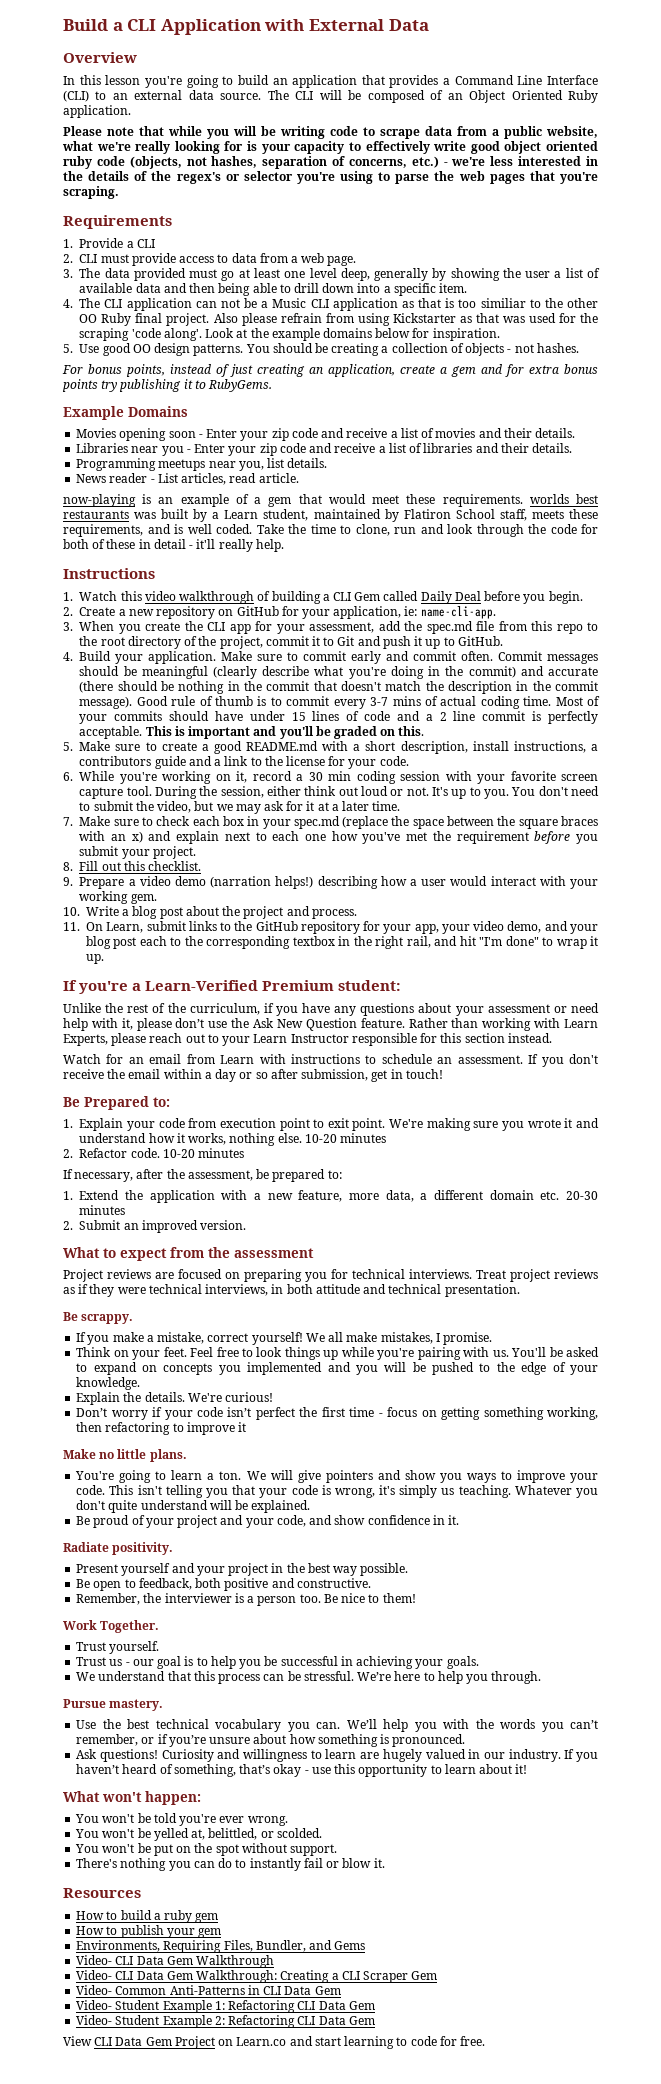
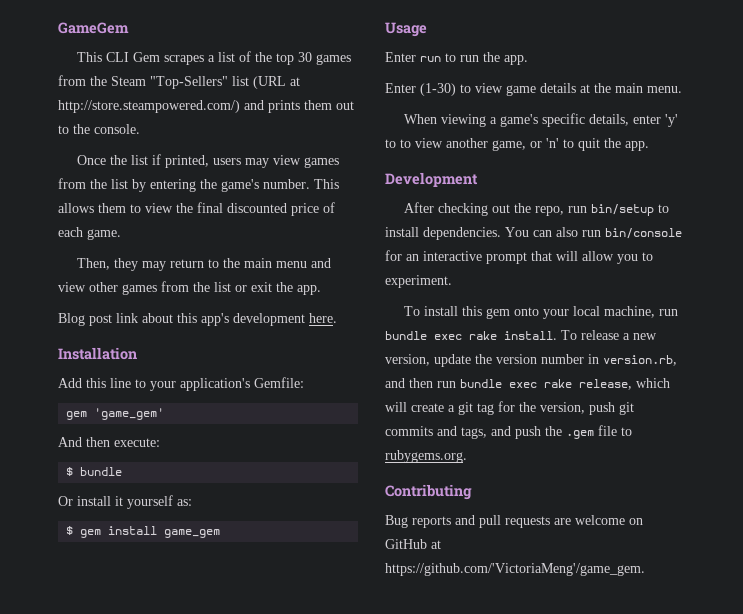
- Build a CLI Application with External Data
- Overview
- In this lesson you're going to build an application that provides a Command Line Interface (CLI) to an external data source. The CLI will be composed of an Object Oriented Ruby application.
- Please note that while you will be writing code to scrape data from a public website, what we're really looking for is your capacity to effectively write good object oriented ruby code (objects, not hashes, separation of concerns, etc.) - we're less interested in the details of the regex's or selector you're using to parse the web pages that you're scraping.
- Requirements
- 1. Provide a CLI
- 2. CLI must provide access to data from a web page.
- 3. The data provided must go at least one level deep, generally by showing the user a list of available data and then being able to drill down into a specific item.
- 4. The CLI application can not be a Music CLI application as that is too similiar to the other OO Ruby final project. Also please refrain from using Kickstarter as that was used for the scraping 'code along'. Look at the example domains below for inspiration.
- 5. Use good OO design patterns. You should be creating a collection of objects - not hashes.
- For bonus points, instead of just creating an application, create a gem and for extra bonus points try publishing it to RubyGems.
- Example Domains
- Movies opening soon - Enter your zip code and receive a list of movies and their details.
- Libraries near you - Enter your zip code and receive a list of libraries and their details.
- Programming meetups near you, list details.
- News reader - List articles, read article.
- now-playing is an example of a gem that would meet these requirements. worlds best restaurants was built by a Learn student, maintained by Flatiron School staff, meets these requirements, and is well coded. Take the time to clone, run and look through the code for both of these in detail - it'll really help.
- Instructions
- 1. Watch this video walkthrough of building a CLI Gem called Daily Deal before you begin.
- 2. Create a new repository on GitHub for your application, ie: name-cli-app.
- 3. When you create the CLI app for your assessment, add the spec.md file from this repo to the root directory of the project, commit it to Git and push it up to GitHub.
- 4. Build your application. Make sure to commit early and commit often. Commit messages should be meaningful (clearly describe what you're doing in the commit) and accurate (there should be nothing in the commit that doesn't match the description in the commit message). Good rule of thumb is to commit every 3-7 mins of actual coding time. Most of your commits should have under 15 lines of code and a 2 line commit is perfectly acceptable. This is important and you'll be graded on this.
- 5. Make sure to create a good README.md with a short description, install instructions, a contributors guide and a link to the license for your code.
- 6. While you're working on it, record a 30 min coding session with your favorite screen capture tool. During the session, either think out loud or not. It's up to you. You don't need to submit the video, but we may ask for it at a later time.
- 7. Make sure to check each box in your spec.md (replace the space between the square braces with an x) and explain next to each one how you've met the requirement before you submit your project.
- 8. Fill out this checklist.
- 9. Prepare a video demo (narration helps!) describing how a user would interact with your working gem.
- 10. Write a blog post about the project and process.
- 11. On Learn, submit links to the GitHub repository for your app, your video demo, and your blog post each to the corresponding textbox in the right rail, and hit "I'm done" to wrap it up.
- If you're a Learn-Verified Premium student:
- Unlike the rest of the curriculum, if you have any questions about your assessment or need help with it, please don’t use the Ask New Question feature. Rather than working with Learn Experts, please reach out to your Learn Instructor responsible for this section instead.
- Watch for an email from Learn with instructions to schedule an assessment. If you don't receive the email within a day or so after submission, get in touch!
- Be Prepared to:
- 1. Explain your code from execution point to exit point. We're making sure you wrote it and understand how it works, nothing else. 10-20 minutes
- 2. Refactor code. 10-20 minutes
- If necessary, after the assessment, be prepared to:
- 1. Extend the application with a new feature, more data, a different domain etc. 20-30 minutes
- 2. Submit an improved version.
- What to expect from the assessment
- Project reviews are focused on preparing you for technical interviews. Treat project reviews as if they were technical interviews, in both attitude and technical presentation.
- Be scrappy.
- If you make a mistake, correct yourself! We all make mistakes, I promise.
- Think on your feet. Feel free to look things up while you're pairing with us. You'll be asked to expand on concepts you implemented and you will be pushed to the edge of your knowledge.
- Explain the details. We're curious!
- Don’t worry if your code isn’t perfect the first time - focus on getting something working, then refactoring to improve it
- Make no little plans.
- You're going to learn a ton. We will give pointers and show you ways to improve your code. This isn't telling you that your code is wrong, it's simply us teaching. Whatever you don't quite understand will be explained.
- Be proud of your project and your code, and show confidence in it.
- Radiate positivity.
- Present yourself and your project in the best way possible.
- Be open to feedback, both positive and constructive.
- Remember, the interviewer is a person too. Be nice to them!
- Work Together.
- Trust yourself.
- Trust us - our goal is to help you be successful in achieving your goals.
- We understand that this process can be stressful. We’re here to help you through.
- Pursue mastery.
- Use the best technical vocabulary you can. We’ll help you with the words you can’t remember, or if you’re unsure about how something is pronounced.
- Ask questions! Curiosity and willingness to learn are hugely valued in our industry. If you haven’t heard of something, that’s okay - use this opportunity to learn about it!
- What won't happen:
- You won't be told you're ever wrong.
- You won't be yelled at, belittled, or scolded.
- You won't be put on the spot without support.
- There's nothing you can do to instantly fail or blow it.
- Resources
- How to build a ruby gem
- How to publish your gem
- Environments, Requiring Files, Bundler, and Gems
- Video- CLI Data Gem Walkthrough
- Video- CLI Data Gem Walkthrough: Creating a CLI Scraper Gem
- Video- Common Anti-Patterns in CLI Data Gem
- Video- Student Example 1: Refactoring CLI Data Gem
- Video- Student Example 2: Refactoring CLI Data Gem
- View CLI Data Gem Project on Learn.co and start learning to code for free.
+ GameGem
+ This CLI Gem scrapes a list of the top 30 games from the Steam "Top-Sellers" list (URL at http://store.steampowered.com/) and prints them out to the console.
+ Once the list if printed, users may view games from the list by entering the game's number. This allows them to view the final discounted price of each game.
+ Then, they may return to the main menu and view other games from the list or exit the app.
+ Blog post link about this app's development here.
+ Installation
+ Add this line to your application's Gemfile:
+ gem 'game_gem'
+ And then execute:
+ $ bundle
+ Or install it yourself as:
+ $ gem install game_gem
+ Usage
+ Enter run to run the app.
+ Enter (1-30) to view game details at the main menu.
+ When viewing a game's specific details, enter 'y' to to view another game, or 'n' to quit the app.
+ Development
+ After checking out the repo, run bin/setup to install dependencies. You can also run bin/console for an interactive prompt that will allow you to experiment.
+ To install this gem onto your local machine, run bundle exec rake install. To release a new version, update the version number in version.rb, and then run bundle exec rake release, which will create a git tag for the version, push git commits and tags, and push the .gem file to rubygems.org.
+ Contributing
+ Bug reports and pull requests are welcome on GitHub at https://github.com/'VictoriaMeng'/game_gem.

